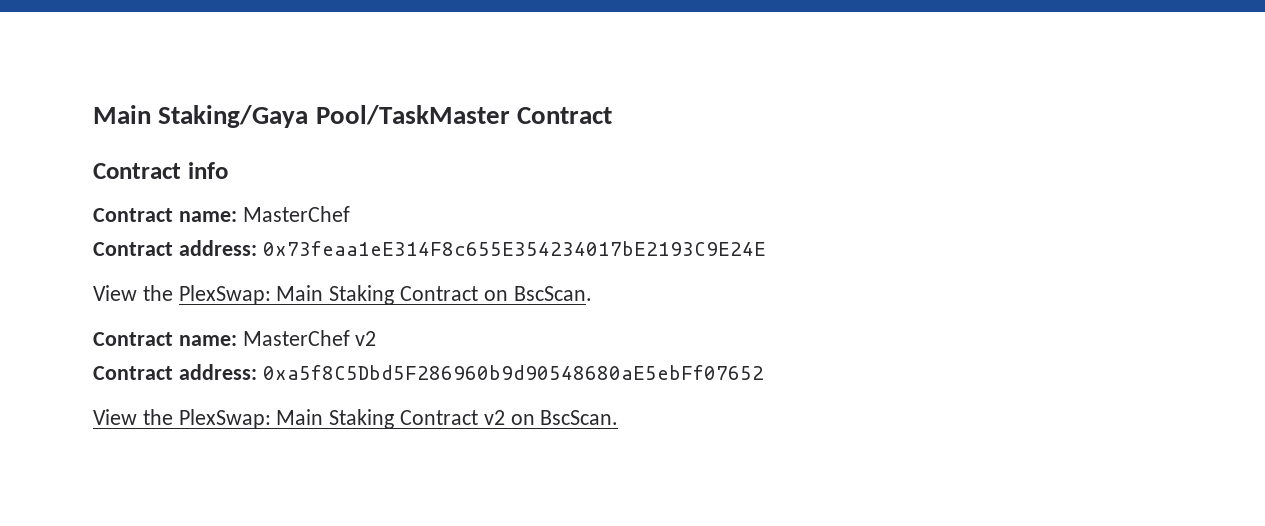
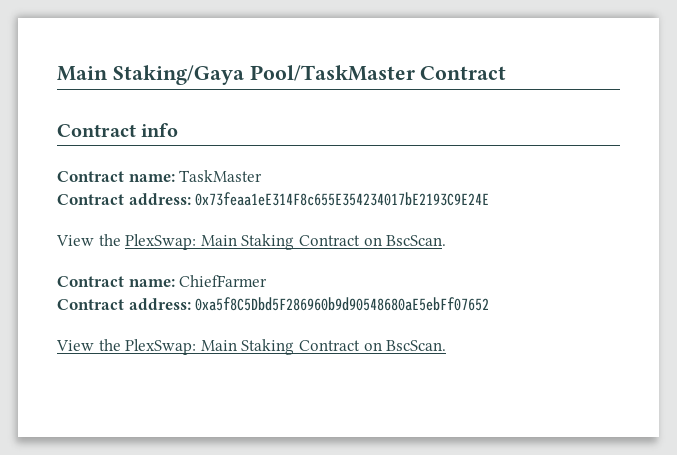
  Contract info
- Contract name: MasterChef
+ Contract name: TaskMaster
- Contract name: MasterChef v2
+ Contract name: ChiefFarmer
  Contract address: 0xa5f8C5Dbd5F286960b9d90548680aE5ebFf07652
- View the PlexSwap: Main Staking Contract v2 on BscScan.
+ View the PlexSwap: Main Staking Contract on BscScan.

